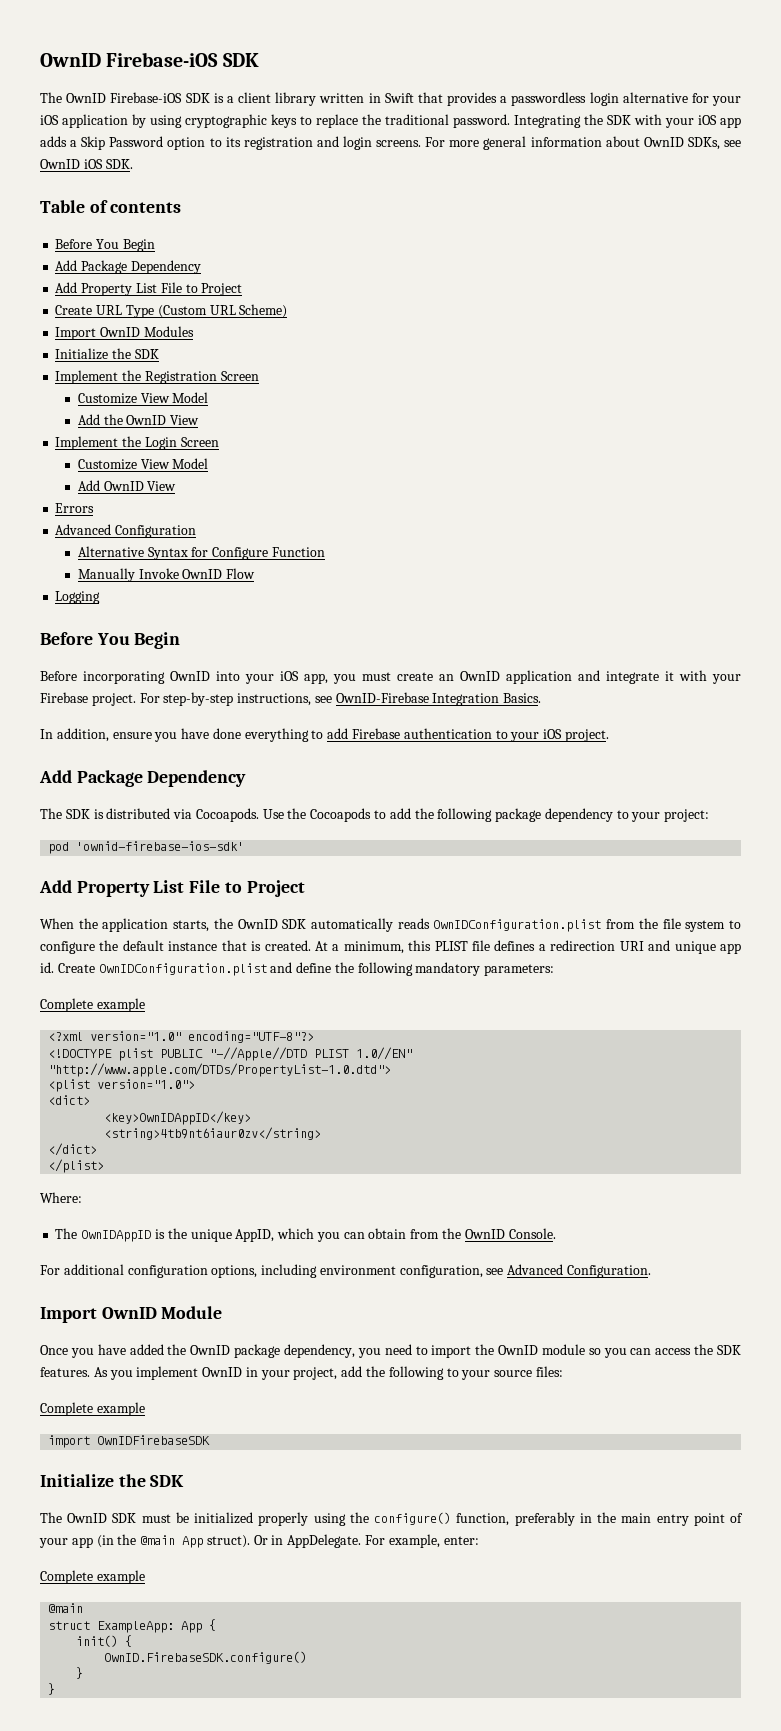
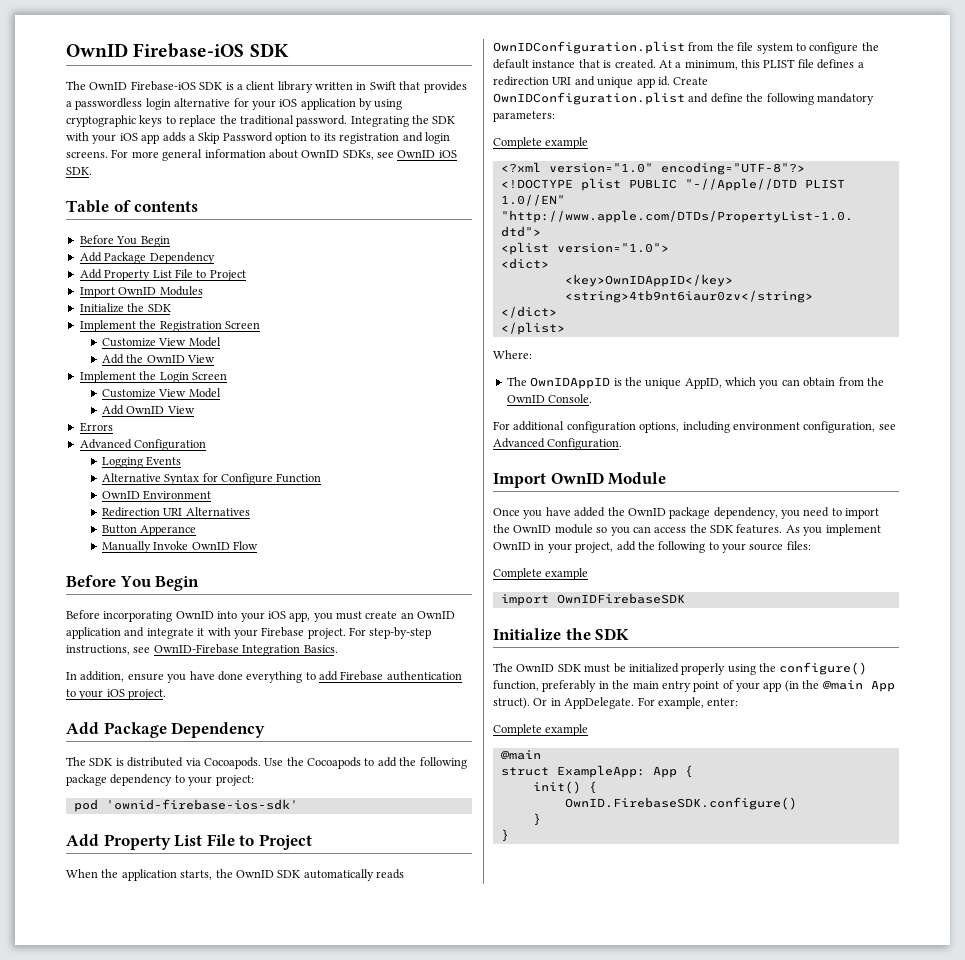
- Create URL Type (Custom URL Scheme)
+ Logging Events
+ OwnID Environment
+ Redirection URI Alternatives
+ Button Apperance
- Logging

